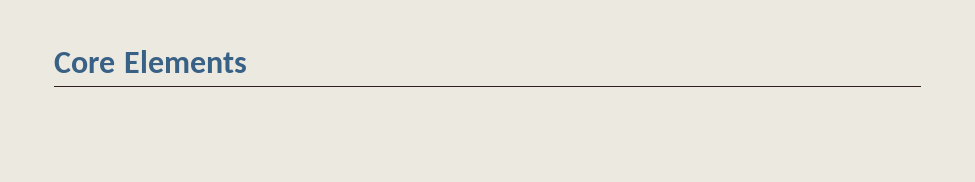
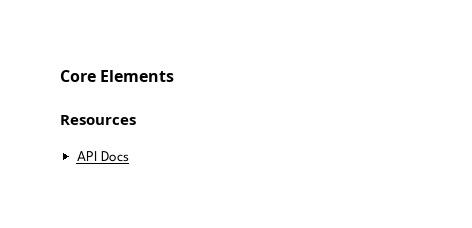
+ Resources
+ API Docs

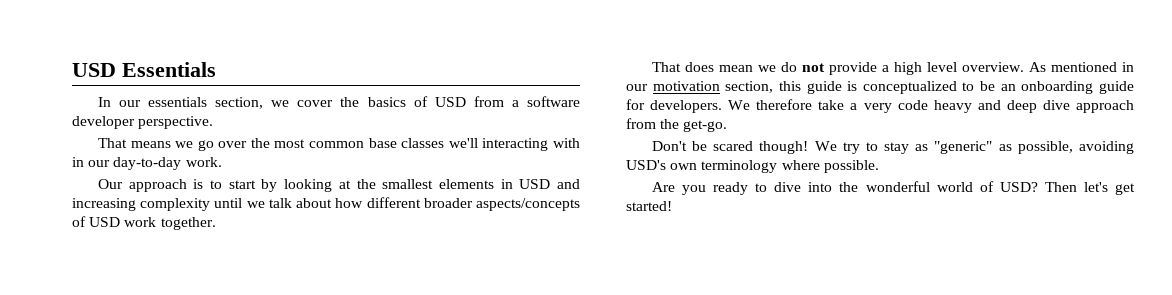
- Core Elements
- Resources
- API Docs
+ USD Essentials
+ In our essentials section, we cover the basics of USD from a software developer perspective.
+ That means we go over the most common base classes we'll interacting with in our day-to-day work.
+ Our approach is to start by looking at the smallest elements in USD and increasing complexity until we talk about how different broader aspects/concepts of USD work together.
+ That does mean we do not provide a high level overview. As mentioned in our motivation section, this guide is conceptualized to be an onboarding guide for developers. We therefore take a very code heavy and deep dive approach from the get-go.
+ Don't be scared though! We try to stay as "generic" as possible, avoiding USD's own terminology where possible.
+ Are you ready to dive into the wonderful world of USD? Then let's get started!

